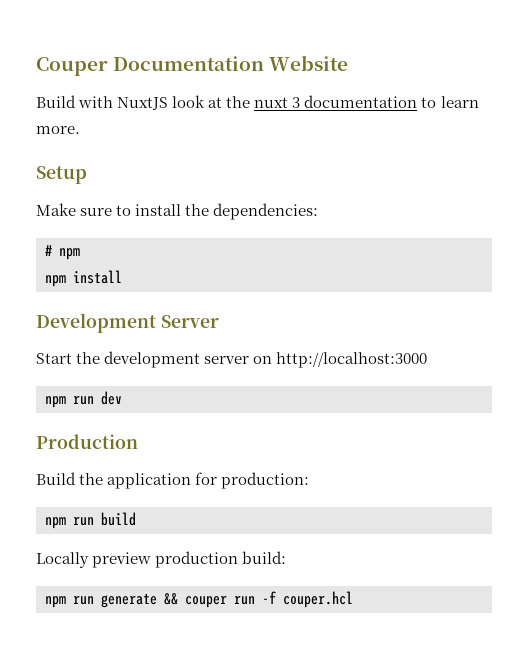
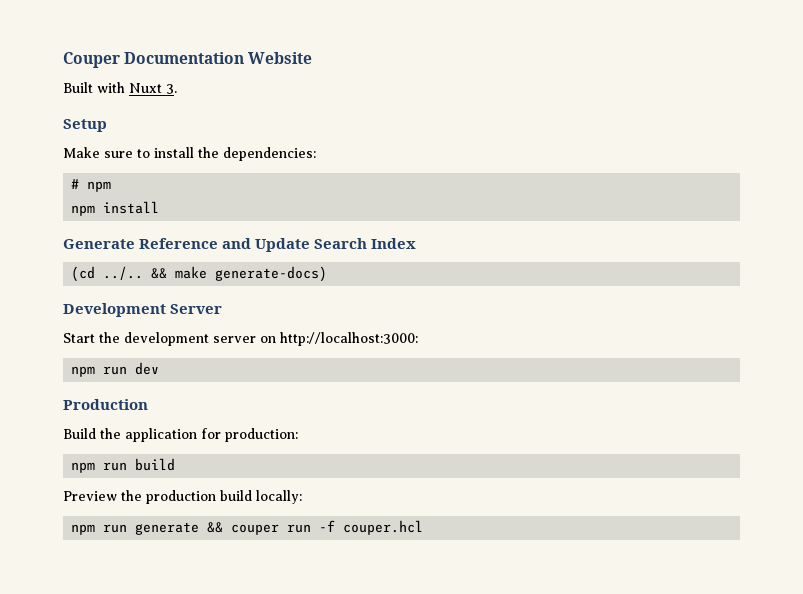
- Build with NuxtJS look at the nuxt 3 documentation to learn more.
+ Built with Nuxt 3.
+ Generate Reference and Update Search Index
+ (cd ../.. && make generate-docs)
- Start the development server on http://localhost:3000
+ Start the development server on http://localhost:3000:
- Locally preview production build:
+ Preview the production build locally:

